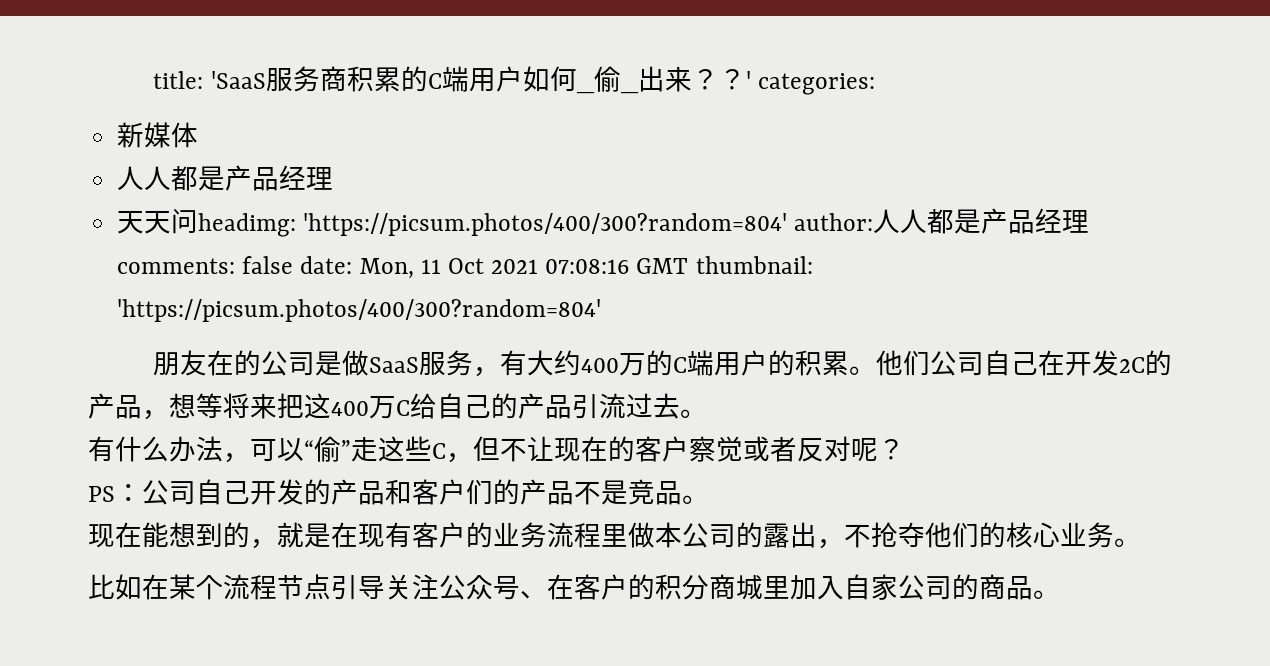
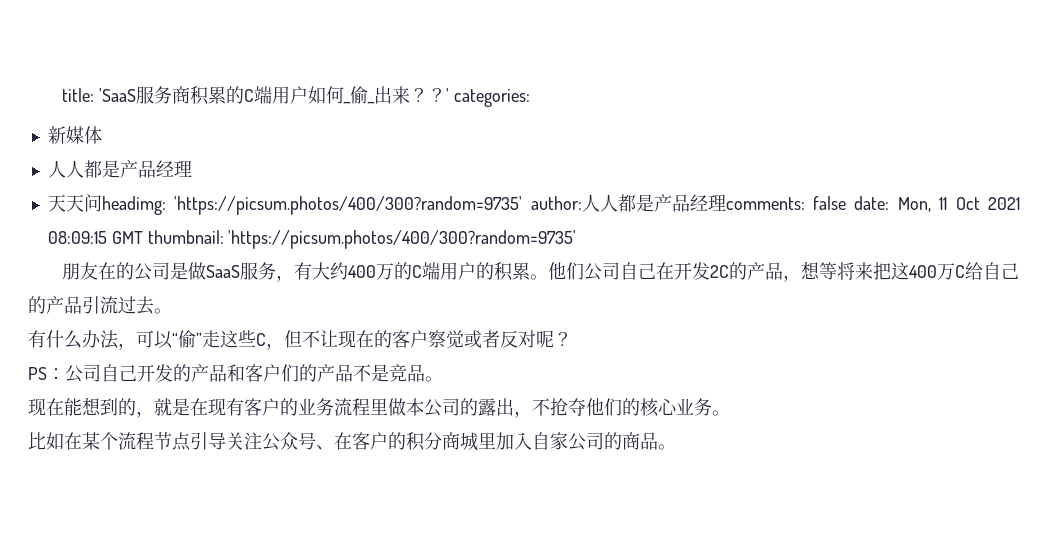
- 天天问headimg: 'https://picsum.photos/400/300?random=804' author:人人都是产品经理comments: false date: Mon, 11 Oct 2021 07:08:16 GMT thumbnail: 'https://picsum.photos/400/300?random=804'
+ 天天问headimg: 'https://picsum.photos/400/300?random=9735' author:人人都是产品经理comments: false date: Mon, 11 Oct 2021 08:09:15 GMT thumbnail: 'https://picsum.photos/400/300?random=9735'

